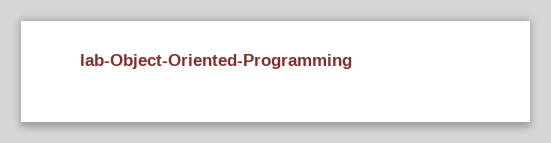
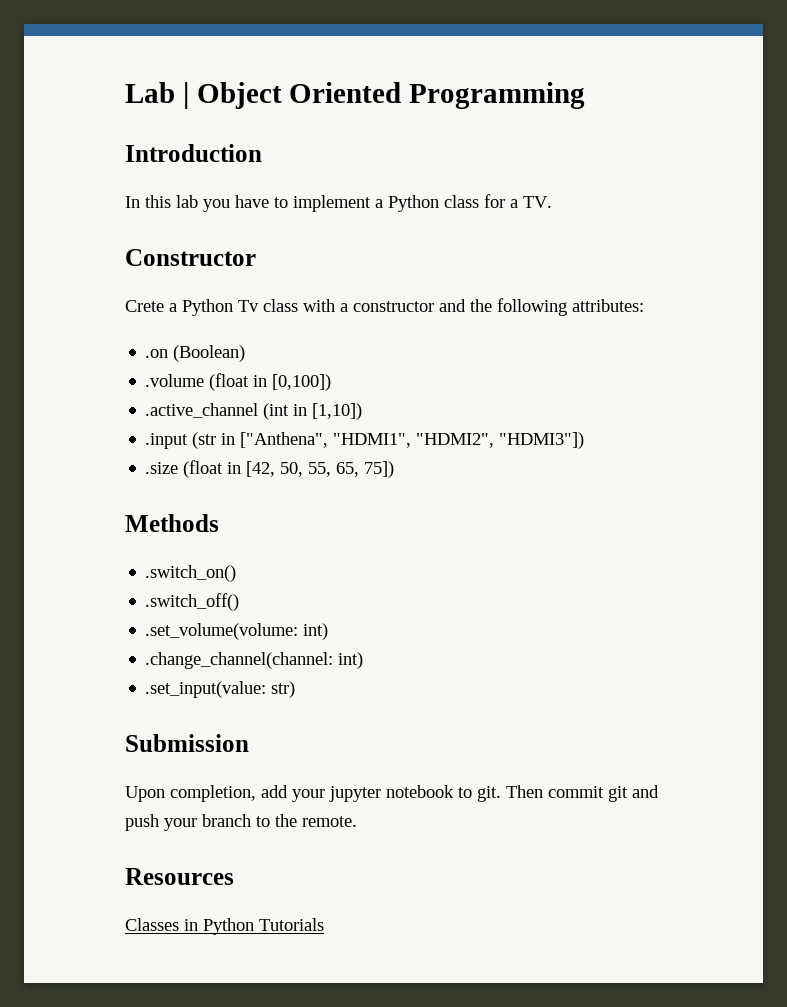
- lab-Object-Oriented-Programming
+ Lab | Object Oriented Programming
+ Introduction
+ In this lab you have to implement a Python class for a TV.
+ Constructor
+ Crete a Python Tv class with a constructor and the following attributes:
+ .on (Boolean)
+ .volume (float in [0,100])
+ .active_channel (int in [1,10])
+ .input (str in ["Anthena", "HDMI1", "HDMI2", "HDMI3"])
+ .size (float in [42, 50, 55, 65, 75])
+ Methods
+ .switch_on()
+ .switch_off()
+ .set_volume(volume: int)
+ .change_channel(channel: int)
+ .set_input(value: str)
+ Submission
+ Upon completion, add your jupyter notebook to git. Then commit git and push your branch to the remote.
+ Resources
+ Classes in Python Tutorials

